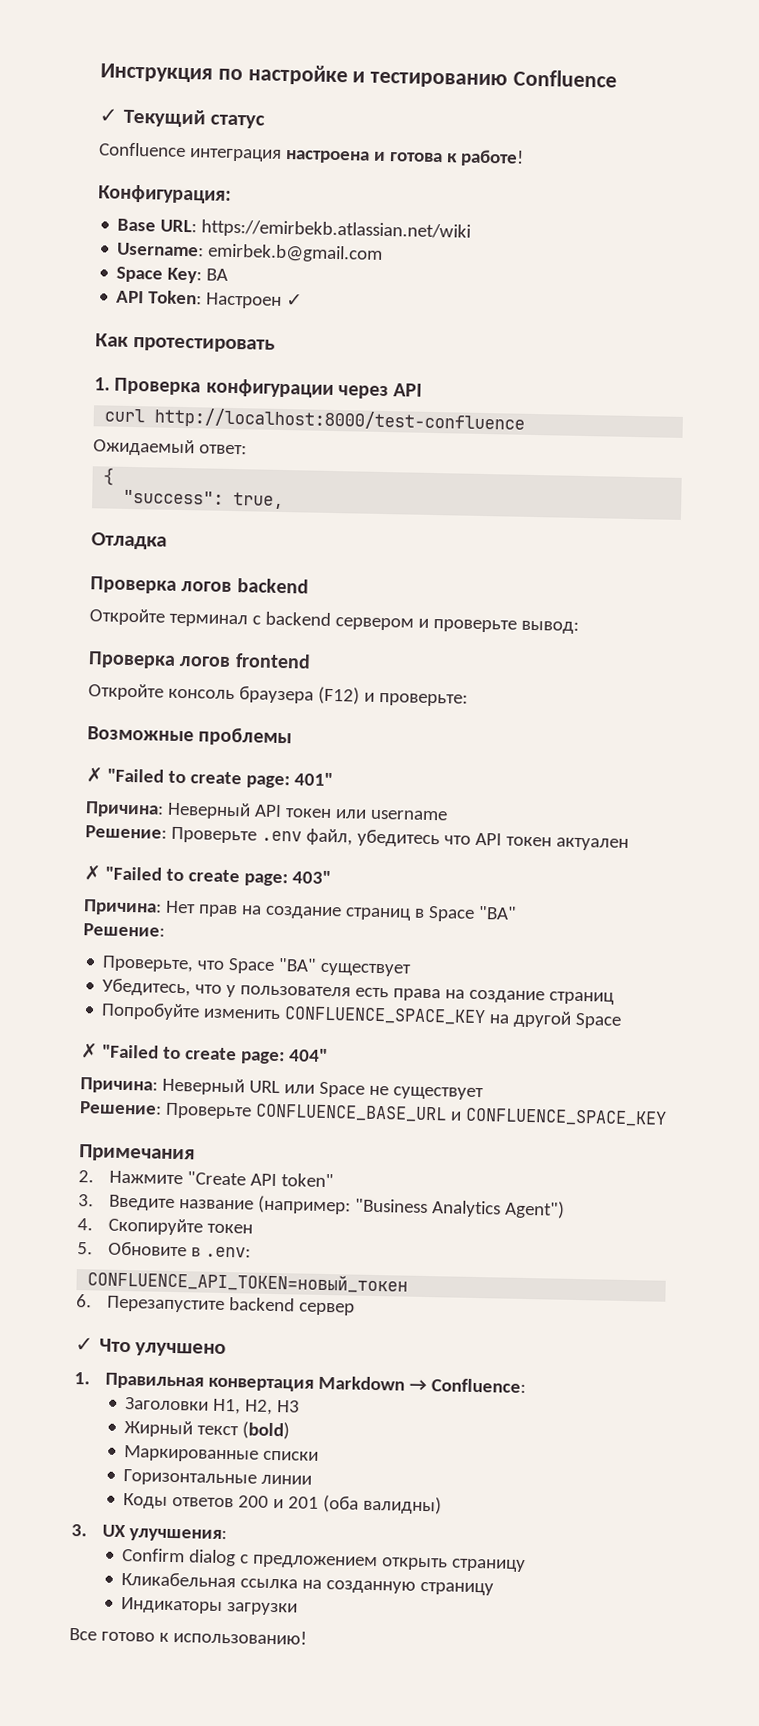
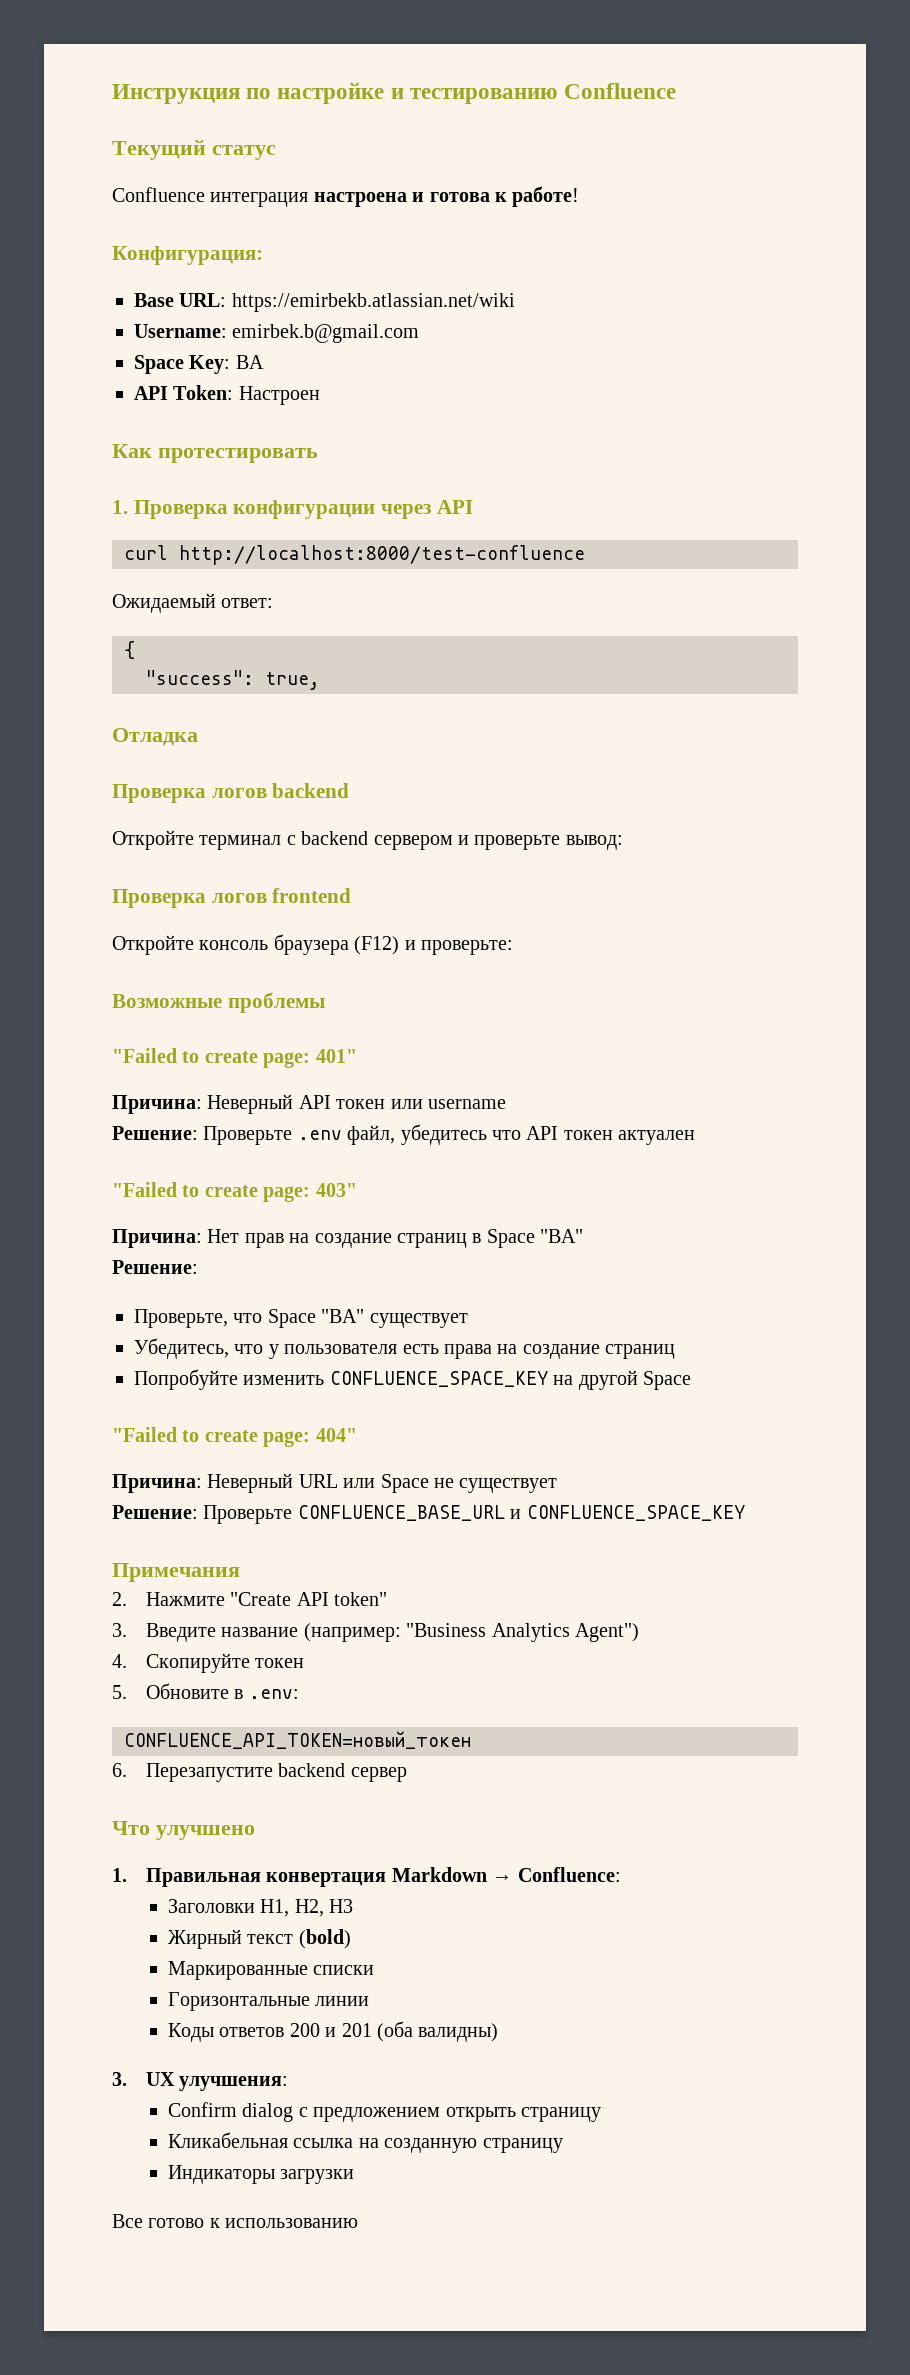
- ✓ Текущий статус
+ Текущий статус
- API Token: Настроен ✓
+ API Token: Настроен
- ✗ "Failed to create page: 401"
+ "Failed to create page: 401"
- ✗ "Failed to create page: 403"
+ "Failed to create page: 403"
- ✗ "Failed to create page: 404"
+ "Failed to create page: 404"
- ✓ Что улучшено
+ Что улучшено
- Все готово к использованию!
+ Все готово к использованию

